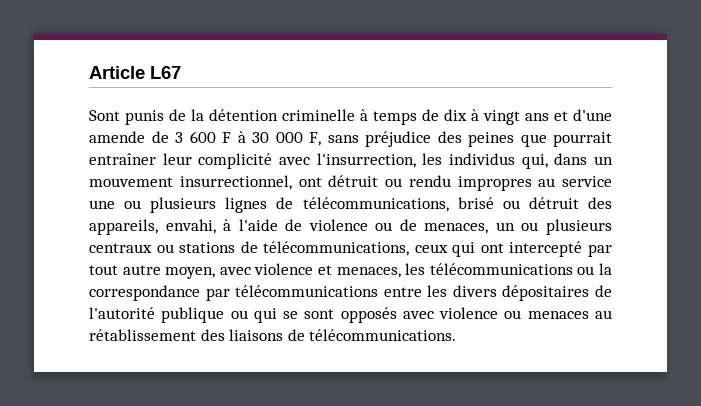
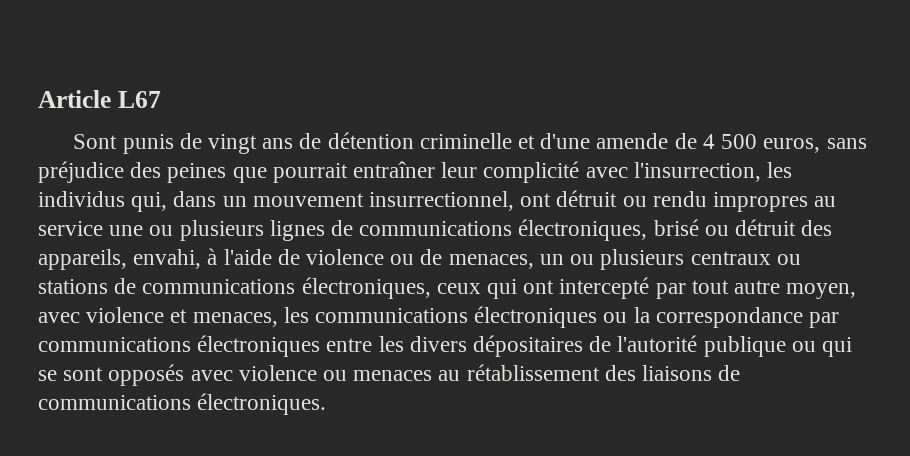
- Sont punis de la détention criminelle à temps de dix à vingt ans et d'une amende de 3 600 F à 30 000 F, sans préjudice des peines que pourrait entraîner leur complicité avec l'insurrection, les individus qui, dans un mouvement insurrectionnel, ont détruit ou rendu impropres au service une ou plusieurs lignes de télécommunications, brisé ou détruit des appareils, envahi, à l'aide de violence ou de menaces, un ou plusieurs centraux ou stations de télécommunications, ceux qui ont intercepté par tout autre moyen, avec violence et menaces, les télécommunications ou la correspondance par télécommunications entre les divers dépositaires de l'autorité publique ou qui se sont opposés avec violence ou menaces au rétablissement des liaisons de télécommunications.
+ Sont punis de vingt ans de détention criminelle et d'une amende de 4 500 euros, sans préjudice des peines que pourrait entraîner leur complicité avec l'insurrection, les individus qui, dans un mouvement insurrectionnel, ont détruit ou rendu impropres au service une ou plusieurs lignes de communications électroniques, brisé ou détruit des appareils, envahi, à l'aide de violence ou de menaces, un ou plusieurs centraux ou stations de communications électroniques, ceux qui ont intercepté par tout autre moyen, avec violence et menaces, les communications électroniques ou la correspondance par communications électroniques entre les divers dépositaires de l'autorité publique ou qui se sont opposés avec violence ou menaces au rétablissement des liaisons de communications électroniques.

